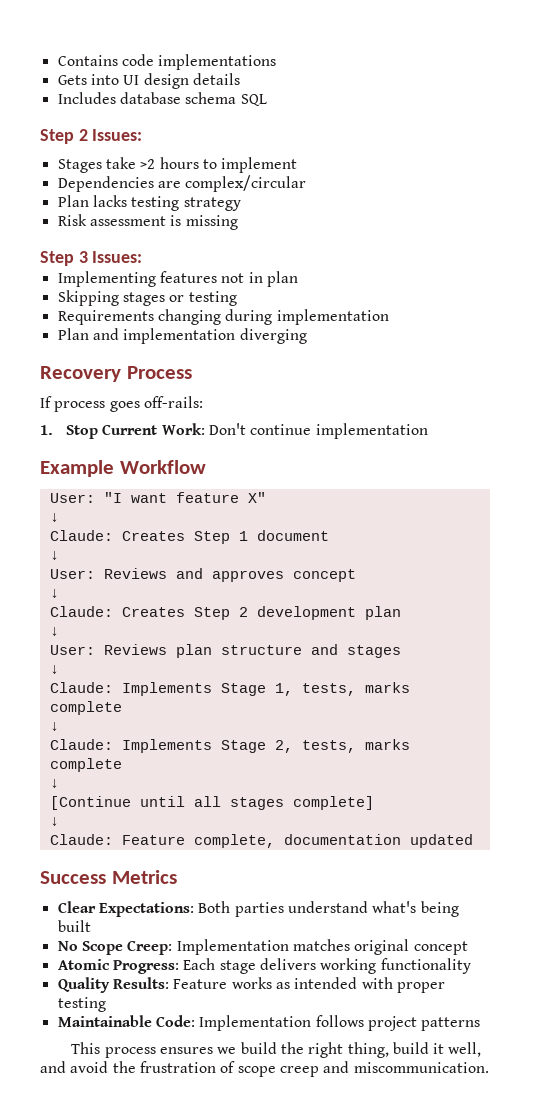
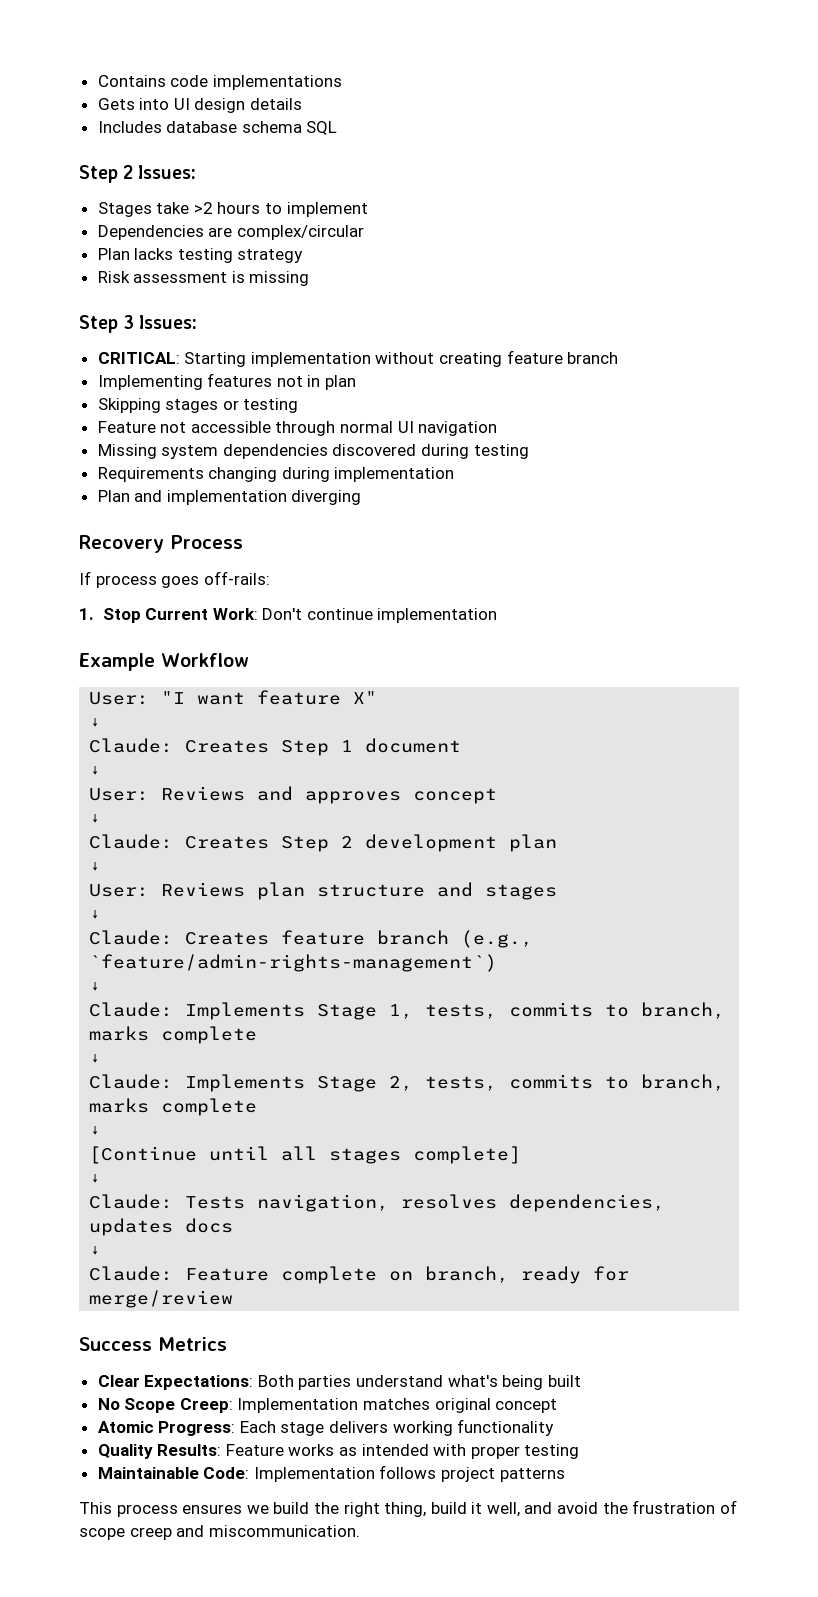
+ CRITICAL: Starting implementation without creating feature branch
+ Feature not accessible through normal UI navigation
+ Missing system dependencies discovered during testing
+ Claude: Creates feature branch (e.g., `feature/admin-rights-management`)
+ ↓
- Claude: Implements Stage 1, tests, marks complete
+ Claude: Implements Stage 1, tests, commits to branch, marks complete
- Claude: Implements Stage 2, tests, marks complete
+ Claude: Implements Stage 2, tests, commits to branch, marks complete
- Claude: Feature complete, documentation updated
+ Claude: Tests navigation, resolves dependencies, updates docs
+ ↓
+ Claude: Feature complete on branch, ready for merge/review

